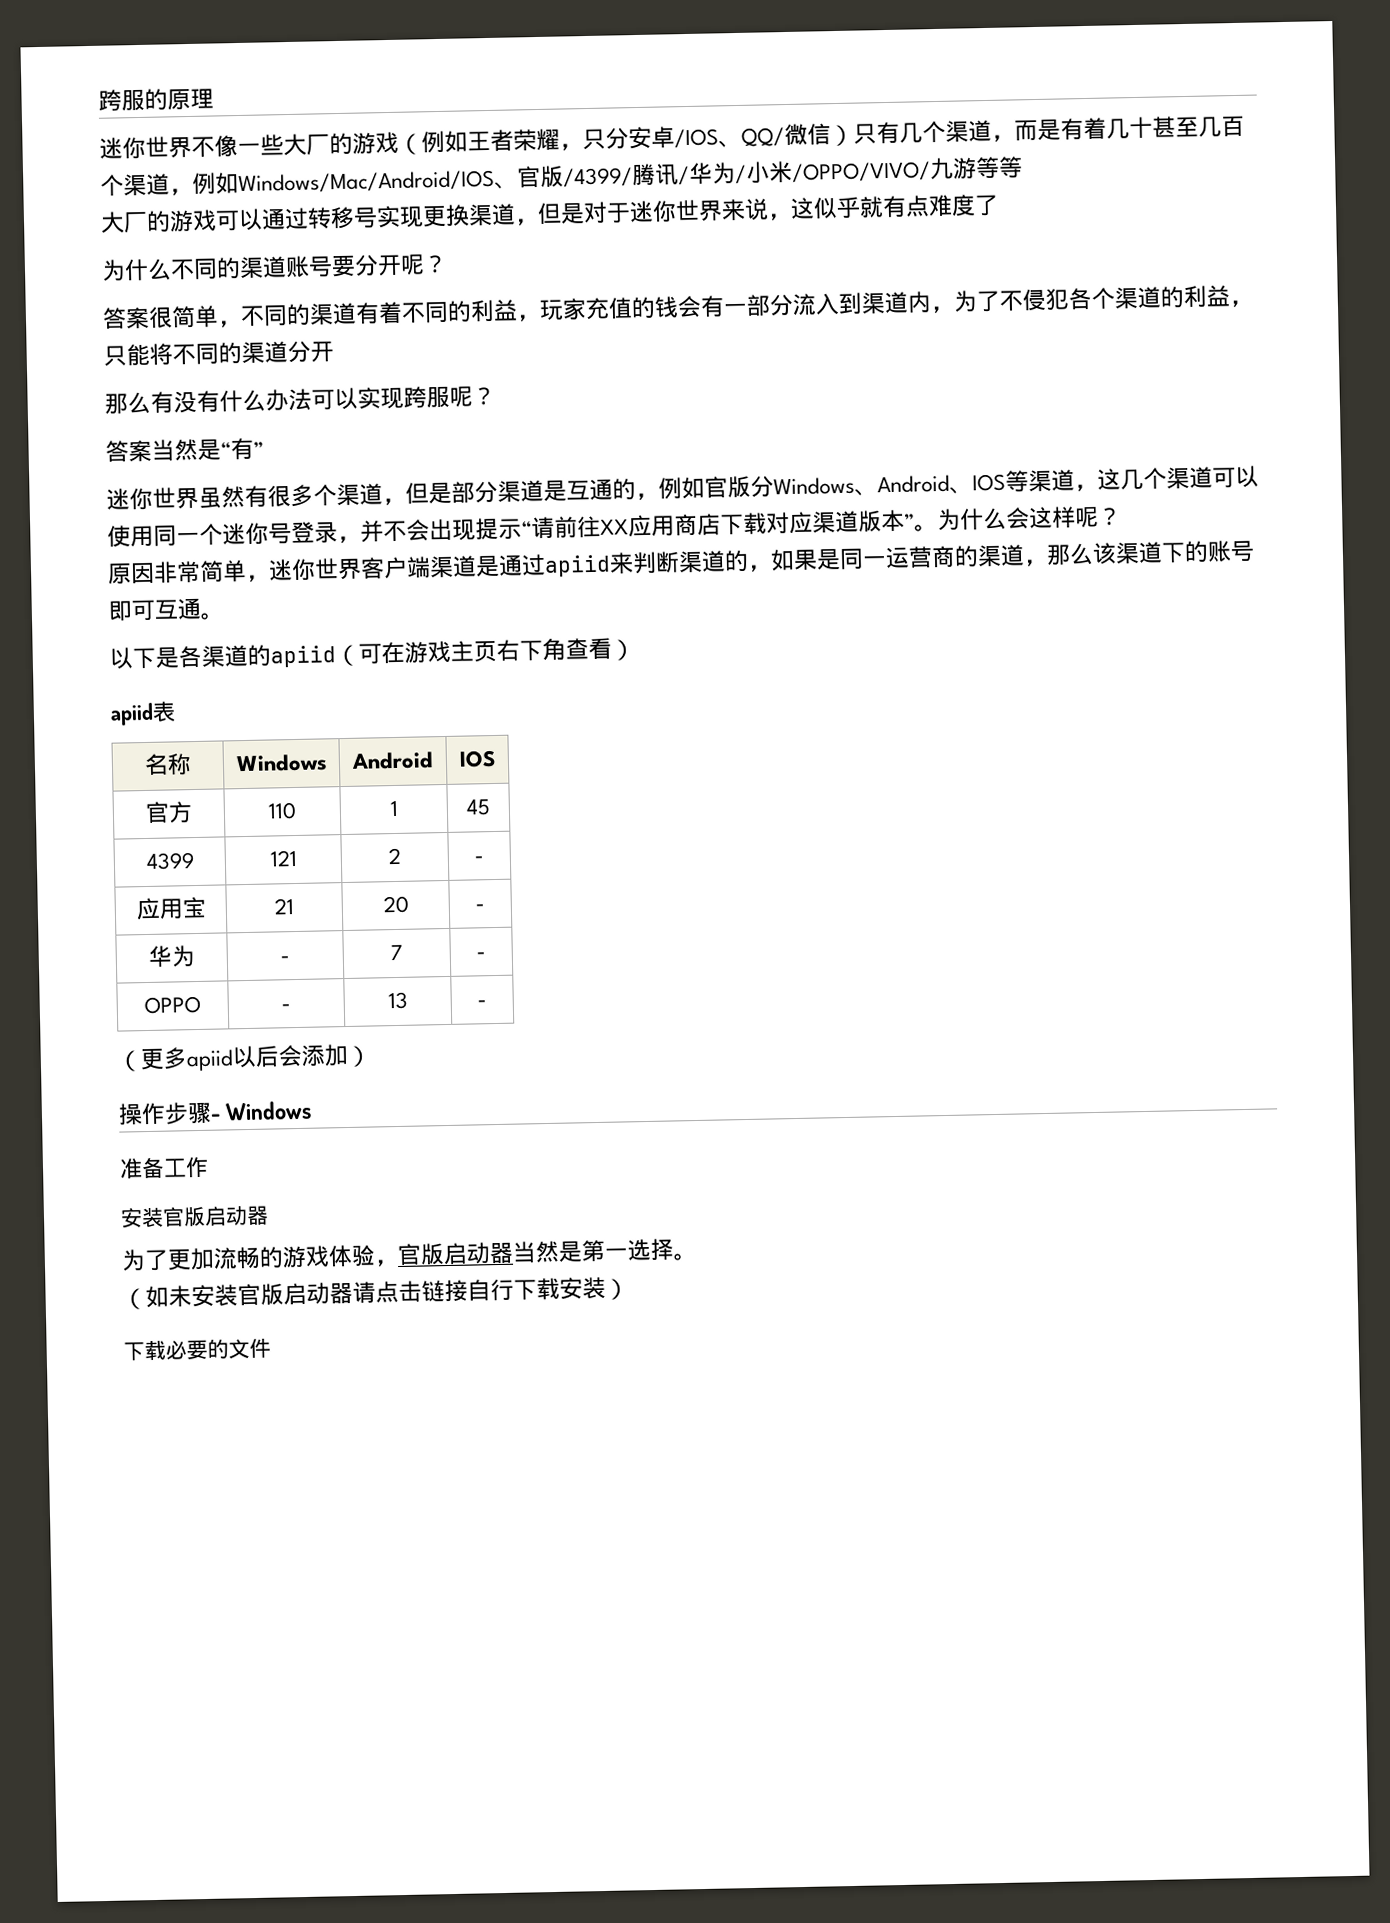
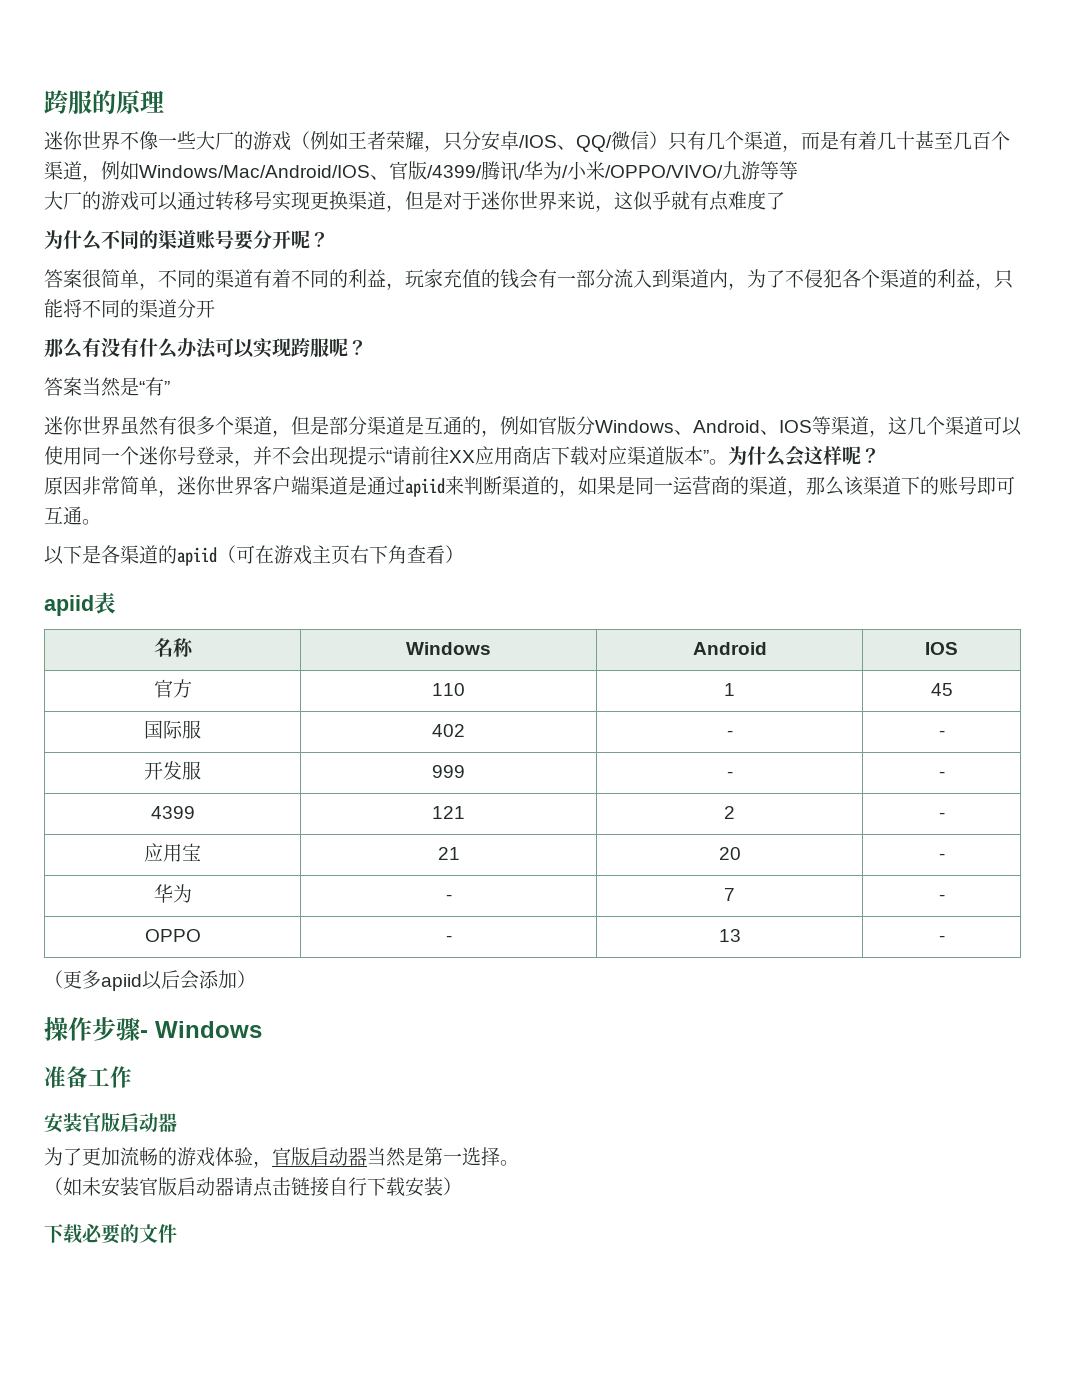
+ 国际服 | 402 | - | -
+ 开发服 | 999 | - | -

